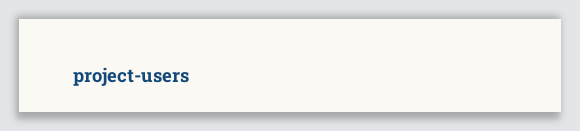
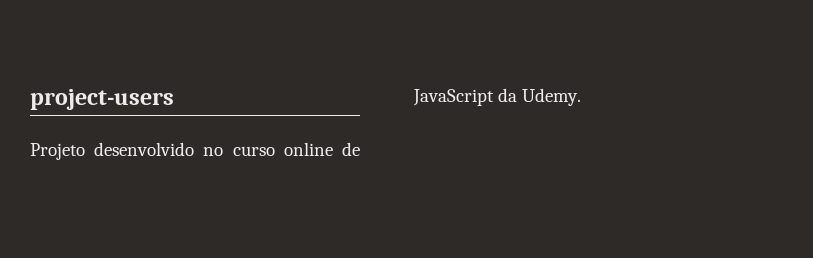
+ Projeto desenvolvido no curso online de JavaScript da Udemy.

